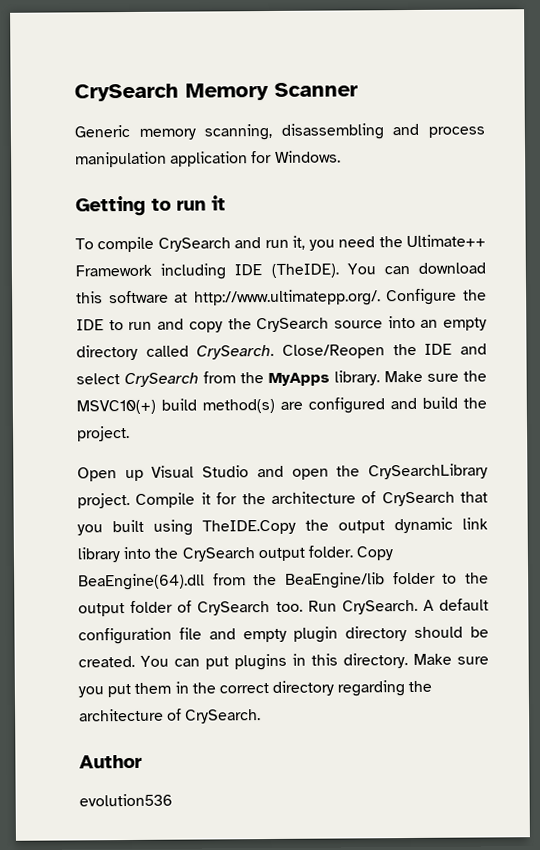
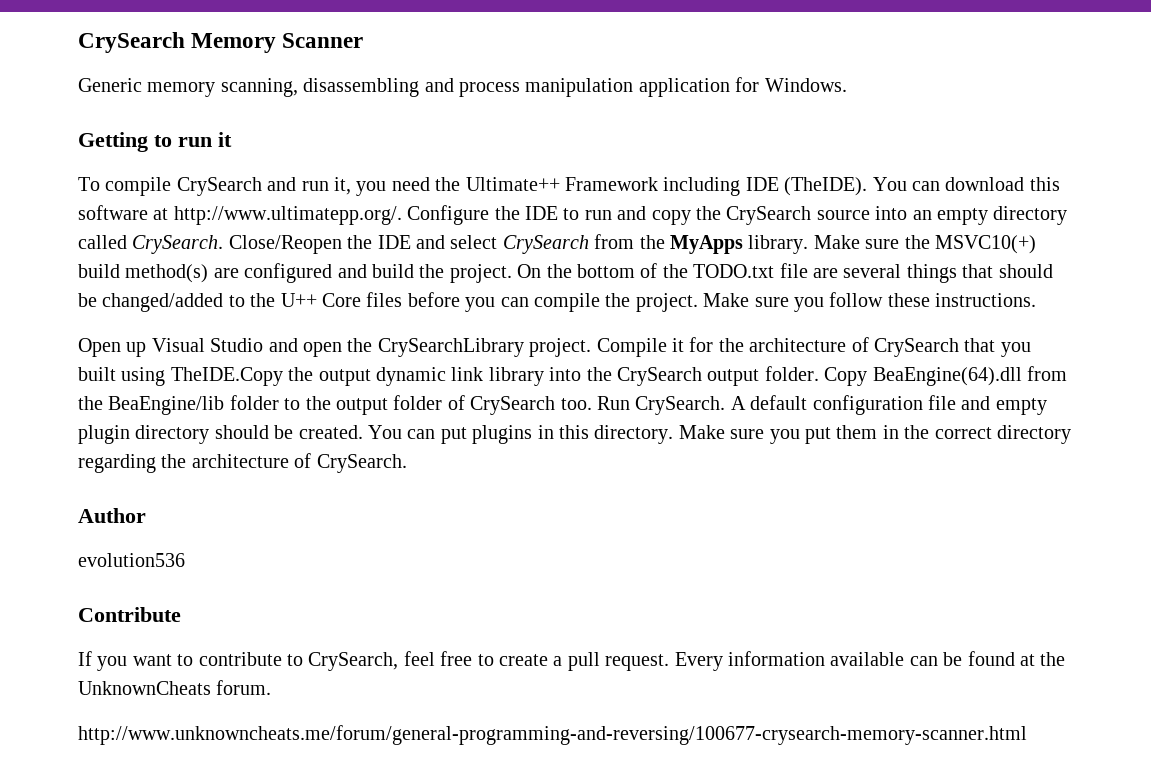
+ On the bottom of the TODO.txt file are several things that should be changed/added to the U++ Core files before you can compile the project. Make sure you follow these instructions.
+ Contribute
+ If you want to contribute to CrySearch, feel free to create a pull request. Every information available can be found at the UnknownCheats forum.
+ http://www.unknowncheats.me/forum/general-programming-and-reversing/100677-crysearch-memory-scanner.html

